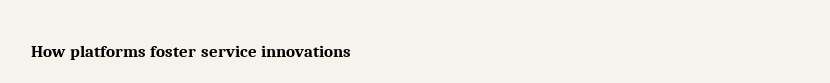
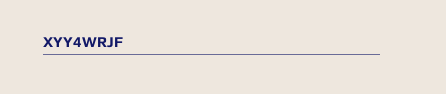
- How platforms foster service innovations
+ XYY4WRJF

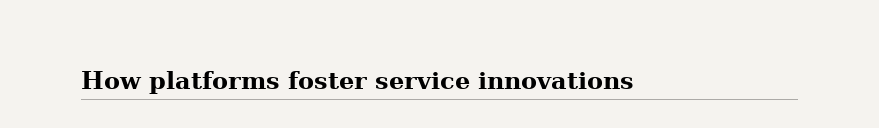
- XYY4WRJF
+ How platforms foster service innovations

